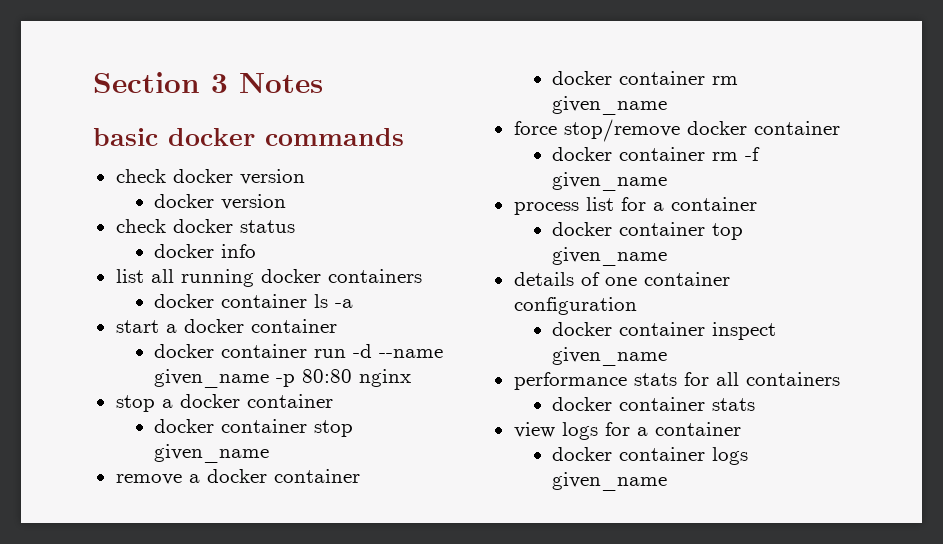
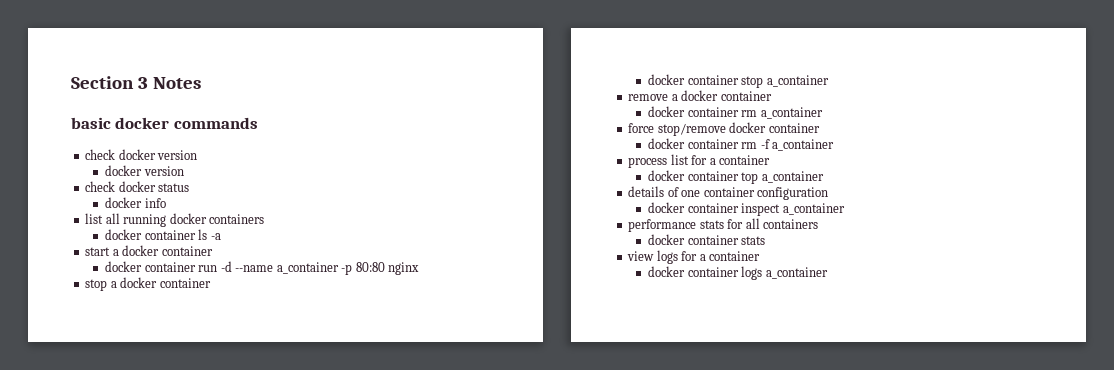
- docker container run -d --name given_name -p 80:80 nginx
+ docker container run -d --name a_container -p 80:80 nginx
- docker container stop given_name
+ docker container stop a_container
- docker container rm given_name
+ docker container rm a_container
- docker container rm -f given_name
+ docker container rm -f a_container
- docker container top given_name
+ docker container top a_container
- docker container inspect given_name
+ docker container inspect a_container
- docker container logs given_name
+ docker container logs a_container

